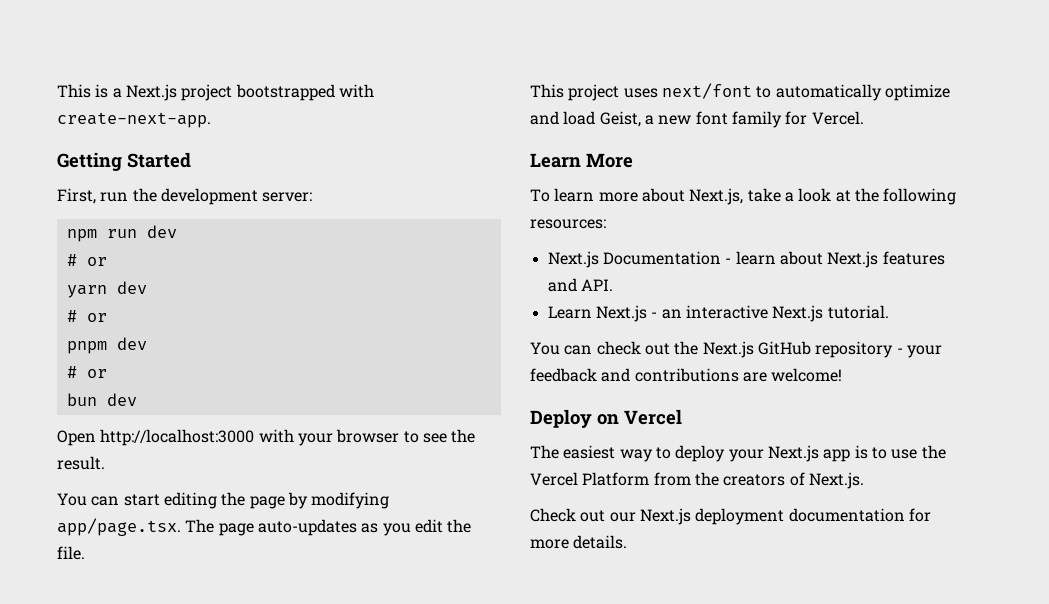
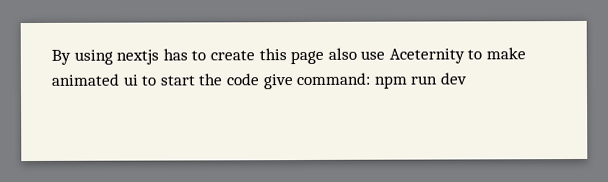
- This is a Next.js project bootstrapped with create-next-app.
- Getting Started
- First, run the development server:
- npm run dev
- # or
- yarn dev
- # or
- pnpm dev
- # or
- bun dev
- Open http://localhost:3000 with your browser to see the result.
- You can start editing the page by modifying app/page.tsx. The page auto-updates as you edit the file.
- This project uses next/font to automatically optimize and load Geist, a new font family for Vercel.
- Learn More
- To learn more about Next.js, take a look at the following resources:
- Next.js Documentation - learn about Next.js features and API.
- Learn Next.js - an interactive Next.js tutorial.
- You can check out the Next.js GitHub repository - your feedback and contributions are welcome!
- Deploy on Vercel
- The easiest way to deploy your Next.js app is to use the Vercel Platform from the creators of Next.js.
- Check out our Next.js deployment documentation for more details.
+ By using nextjs has to create this page also use Aceternity to make animated ui to start the code give command: npm run dev

